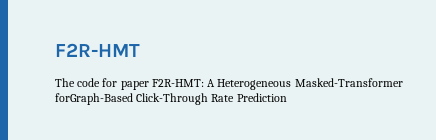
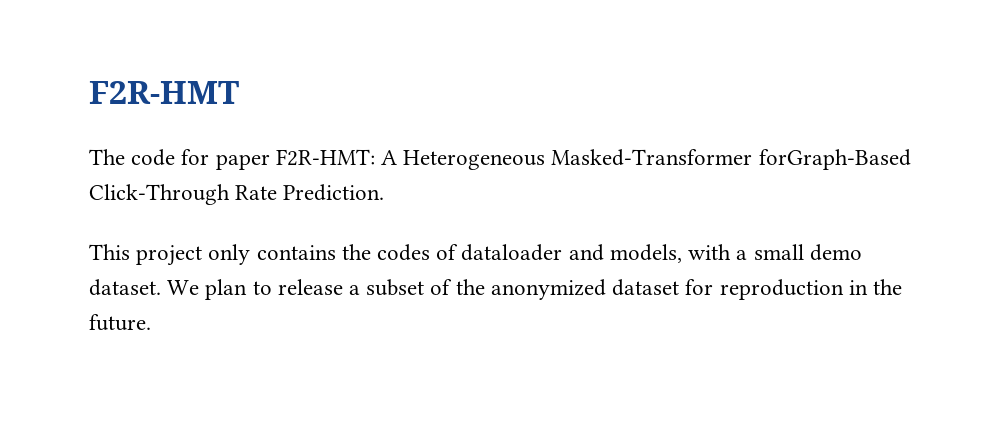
- The code for paper F2R-HMT: A Heterogeneous Masked-Transformer forGraph-Based Click-Through Rate Prediction
+ The code for paper F2R-HMT: A Heterogeneous Masked-Transformer forGraph-Based Click-Through Rate Prediction.
+ This project only contains the codes of dataloader and models, with a small demo dataset. We plan to release a subset of the anonymized dataset for reproduction in the future.

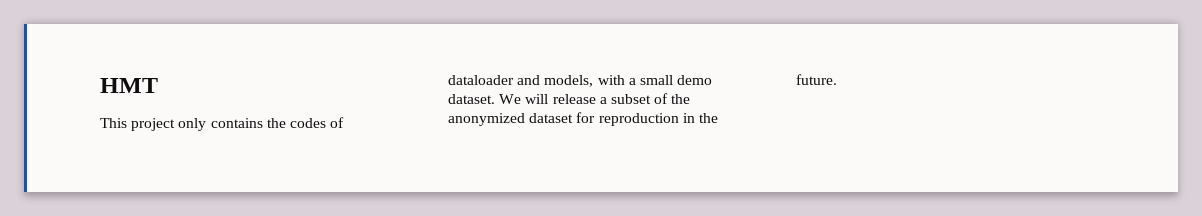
- F2R-HMT
- The code for paper F2R-HMT: A Heterogeneous Masked-Transformer forGraph-Based Click-Through Rate Prediction.
+ HMT
- We plan to release a subset of the anonymized dataset for reproduction in the future.
+ We will release a subset of the anonymized dataset for reproduction in the future.

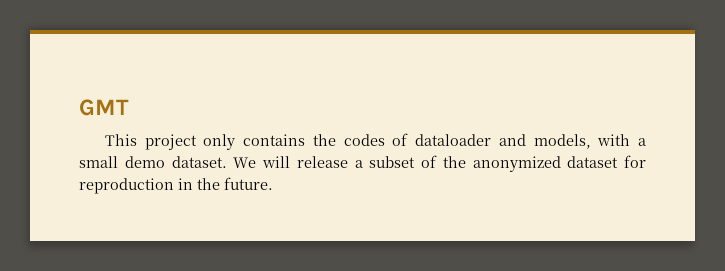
- HMT
+ GMT

